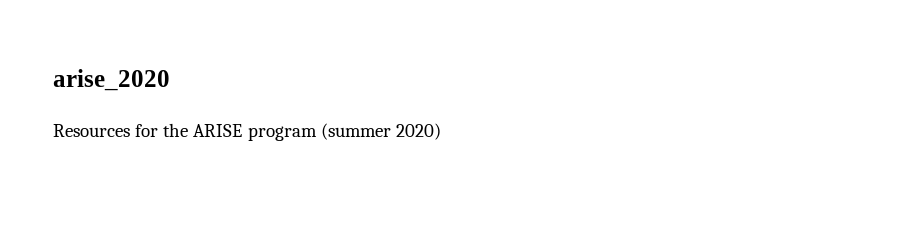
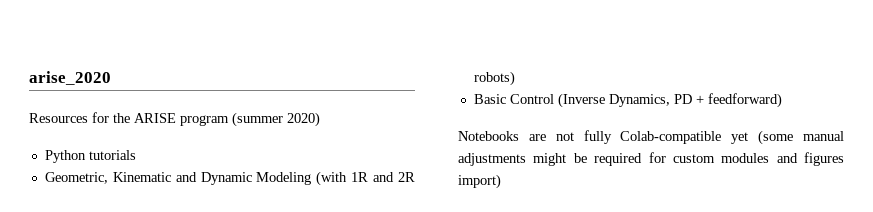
+ Python tutorials
+ Geometric, Kinematic and Dynamic Modeling (with 1R and 2R robots)
+ Basic Control (Inverse Dynamics, PD + feedforward)
+ Notebooks are not fully Colab-compatible yet (some manual adjustments might be required for custom modules and figures import)

